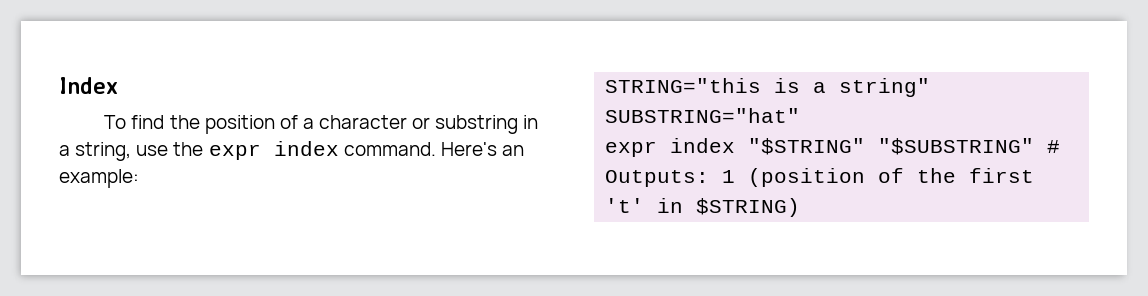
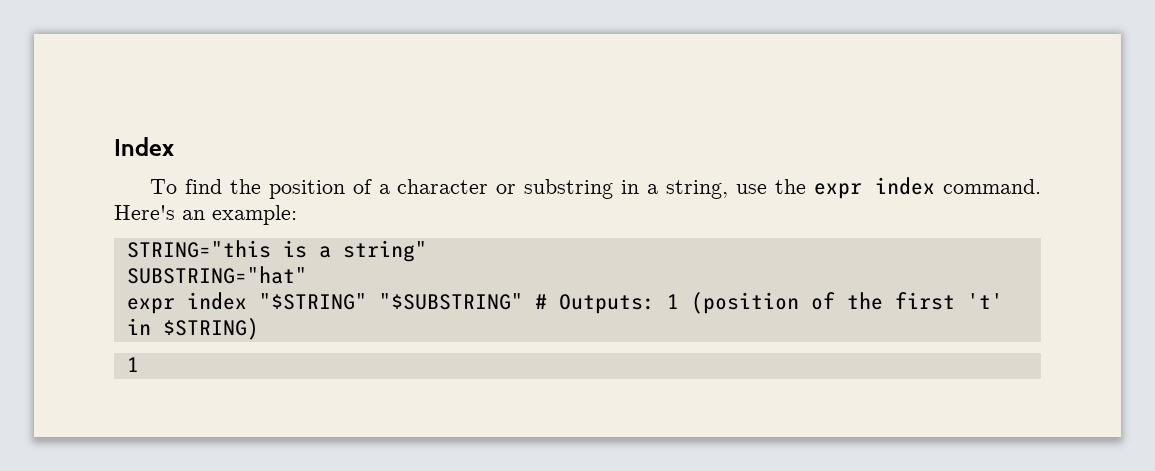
  expr index "$STRING" "$SUBSTRING" # Outputs: 1 (position of the first 't' in $STRING)
+ 1

